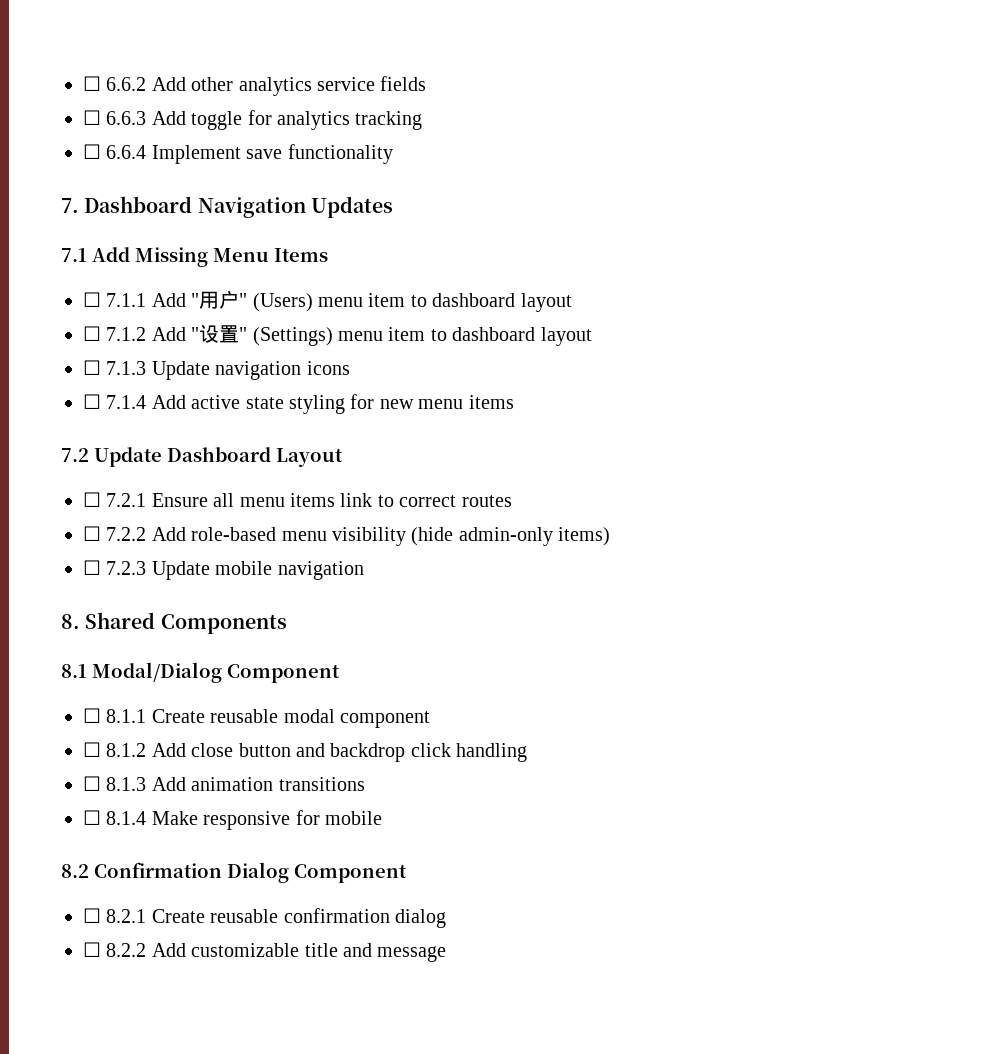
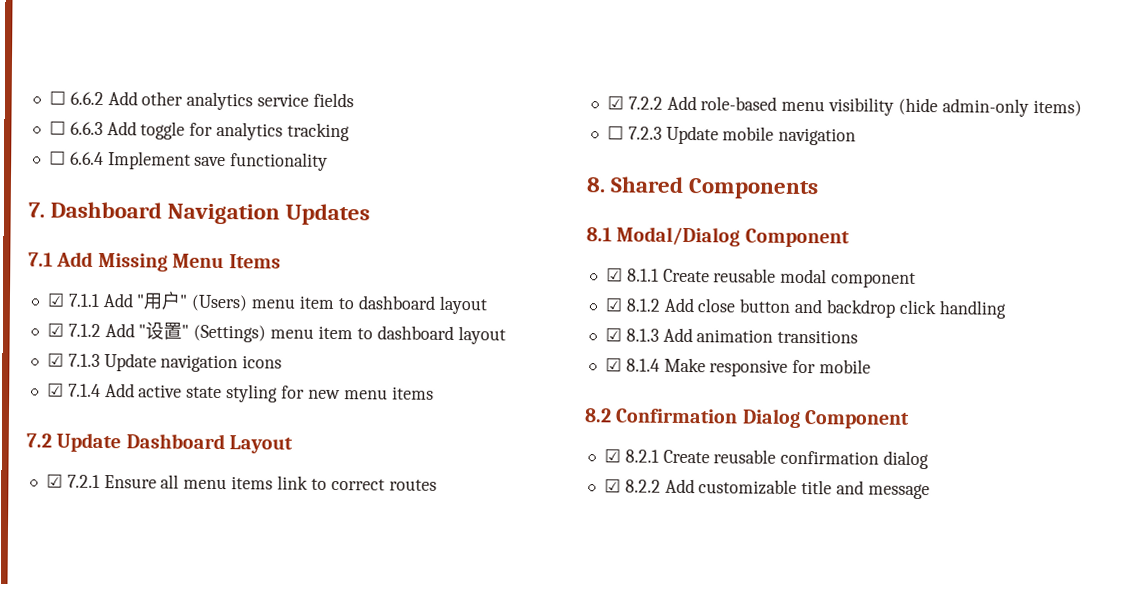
- ☐ 7.1.1 Add "用户" (Users) menu item to dashboard layout
+ ☑ 7.1.1 Add "用户" (Users) menu item to dashboard layout
- ☐ 7.1.2 Add "设置" (Settings) menu item to dashboard layout
+ ☑ 7.1.2 Add "设置" (Settings) menu item to dashboard layout
- ☐ 7.1.3 Update navigation icons
+ ☑ 7.1.3 Update navigation icons
- ☐ 7.1.4 Add active state styling for new menu items
+ ☑ 7.1.4 Add active state styling for new menu items
- ☐ 7.2.1 Ensure all menu items link to correct routes
+ ☑ 7.2.1 Ensure all menu items link to correct routes
- ☐ 7.2.2 Add role-based menu visibility (hide admin-only items)
+ ☑ 7.2.2 Add role-based menu visibility (hide admin-only items)
- ☐ 8.1.1 Create reusable modal component
+ ☑ 8.1.1 Create reusable modal component
- ☐ 8.1.2 Add close button and backdrop click handling
+ ☑ 8.1.2 Add close button and backdrop click handling
- ☐ 8.1.3 Add animation transitions
+ ☑ 8.1.3 Add animation transitions
- ☐ 8.1.4 Make responsive for mobile
+ ☑ 8.1.4 Make responsive for mobile
- ☐ 8.2.1 Create reusable confirmation dialog
+ ☑ 8.2.1 Create reusable confirmation dialog
- ☐ 8.2.2 Add customizable title and message
+ ☑ 8.2.2 Add customizable title and message

